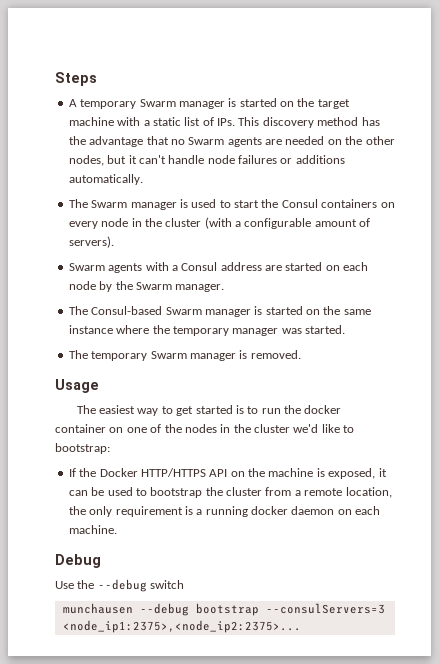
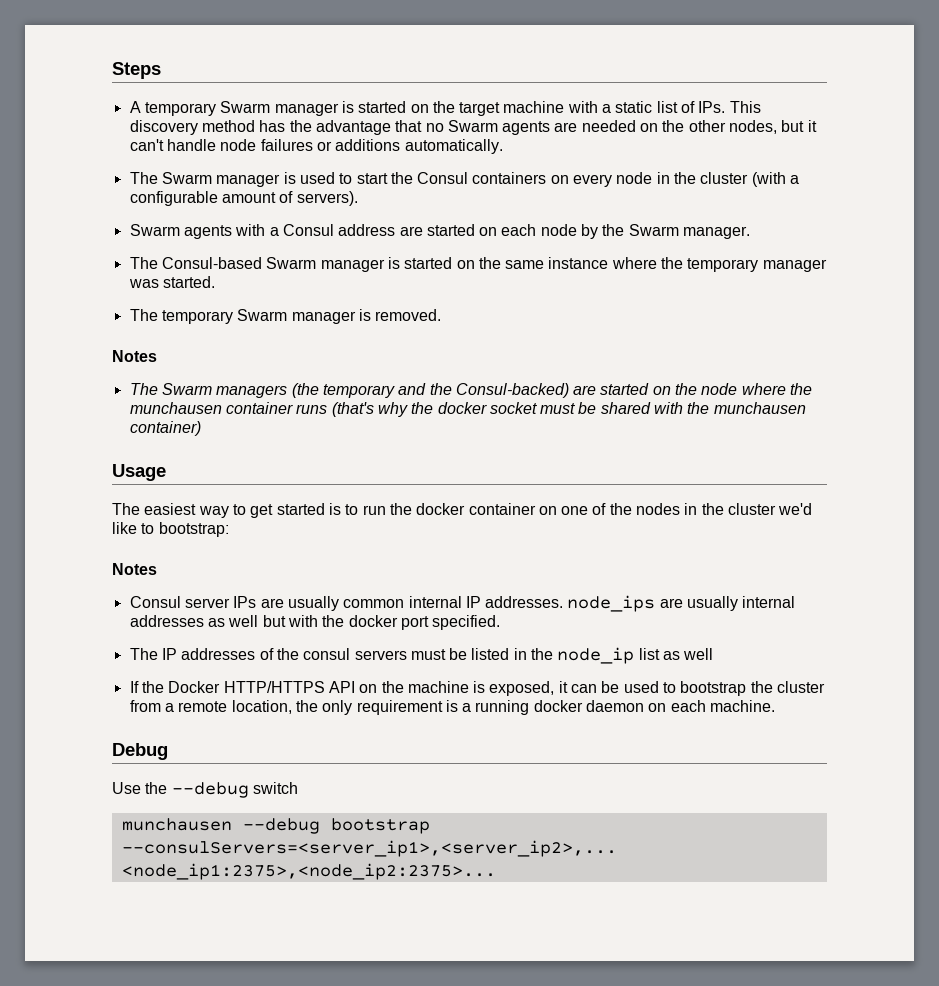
  The temporary Swarm manager is removed.
+ Notes
+ The Swarm managers (the temporary and the Consul-backed) are started on the node where the munchausen container runs (that's why the docker socket must be shared with the munchausen container)
  The easiest way to get started is to run the docker container on one of the nodes in the cluster we'd like to bootstrap:
+ Notes
+ Consul server IPs are usually common internal IP addresses. node_ips are usually internal addresses as well but with the docker port specified.
+ The IP addresses of the consul servers must be listed in the node_ip list as well
- munchausen --debug bootstrap --consulServers=3 <node_ip1:2375>,<node_ip2:2375>...
+ munchausen --debug bootstrap --consulServers=<server_ip1>,<server_ip2>,... <node_ip1:2375>,<node_ip2:2375>...

